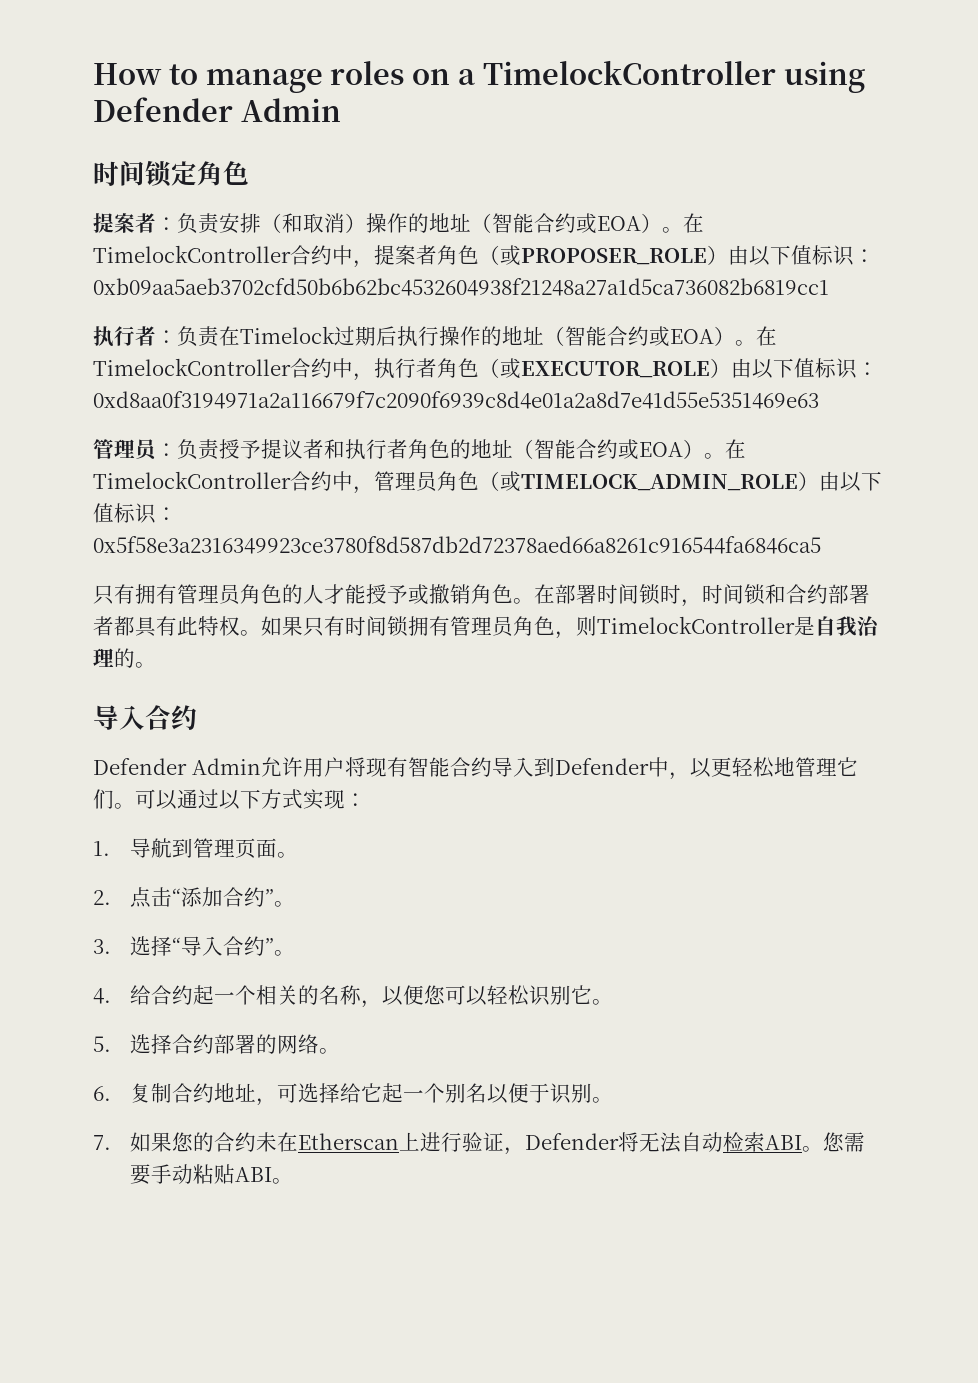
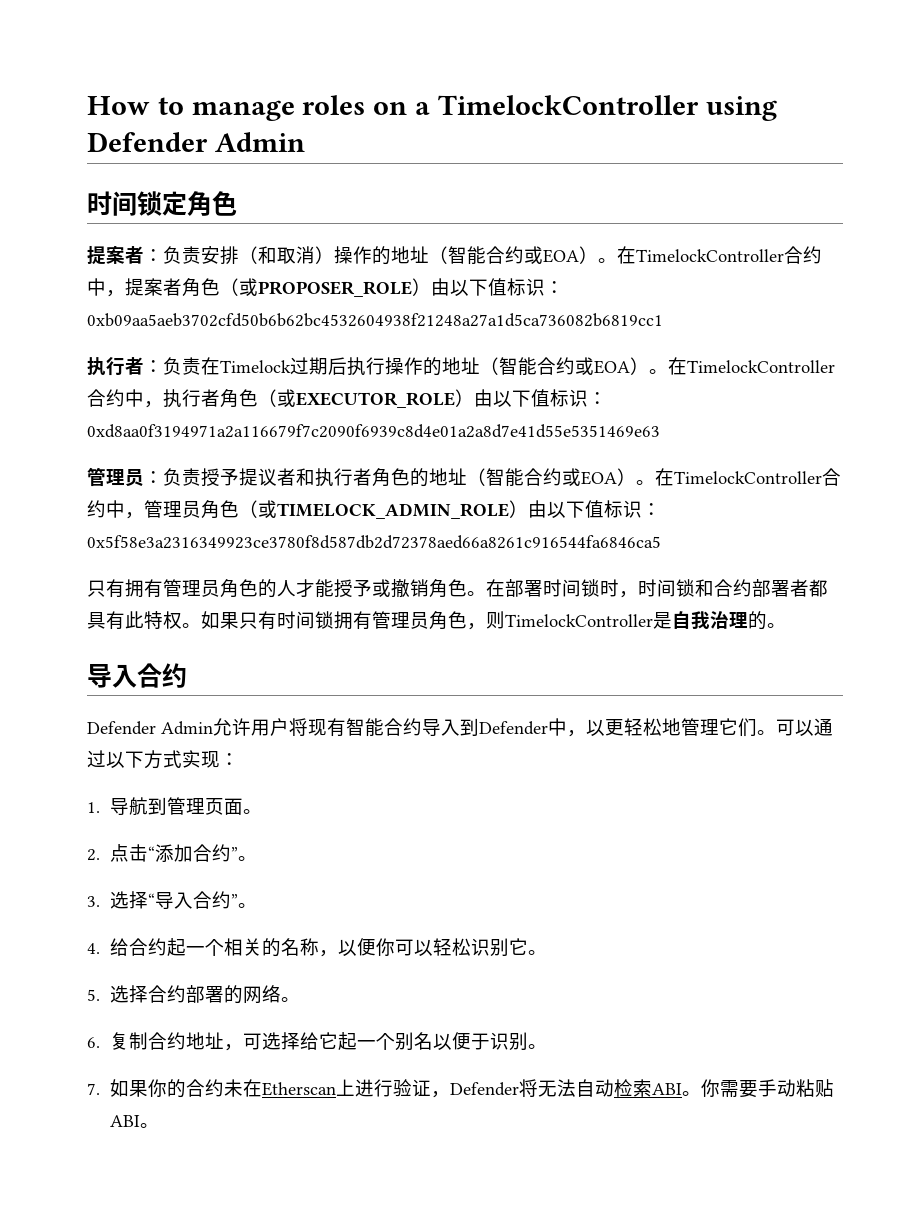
- 4.给合约起一个相关的名称，以便您可以轻松识别它。
+ 4.给合约起一个相关的名称，以便你可以轻松识别它。
- 7.如果您的合约未在Etherscan上进行验证，Defender将无法自动检索ABI。
+ 7.如果你的合约未在Etherscan上进行验证，Defender将无法自动检索ABI。
- 您需要手动粘贴ABI。
+ 你需要手动粘贴ABI。

